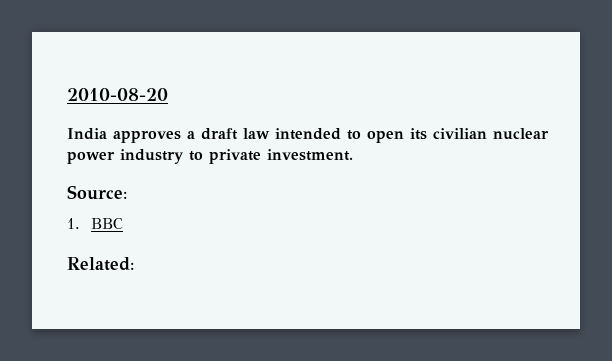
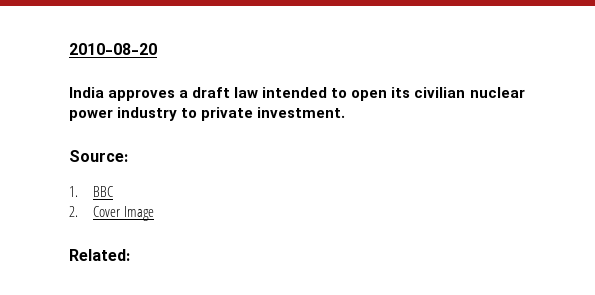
+ 2. Cover Image

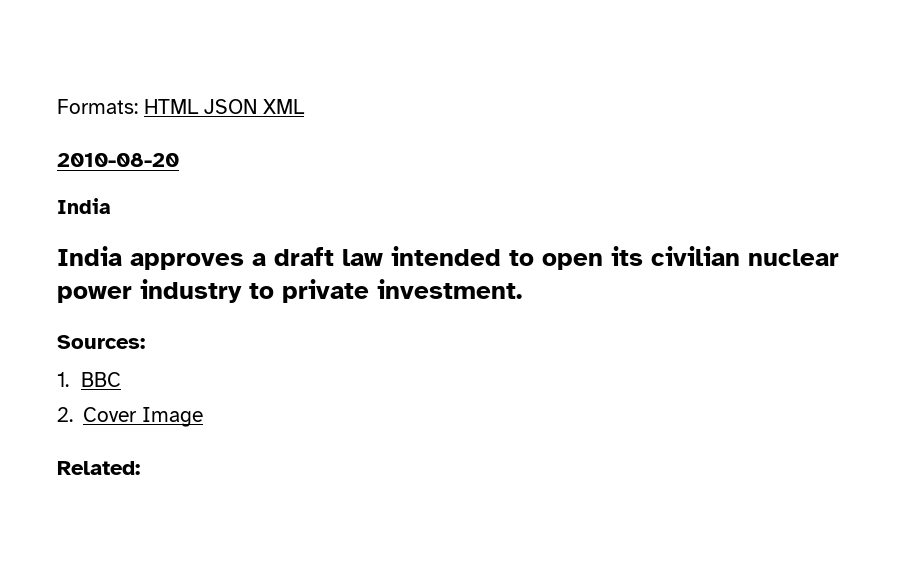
+ Formats: HTML JSON XML
  2010-08-20
+ India
- Source:
+ Sources:

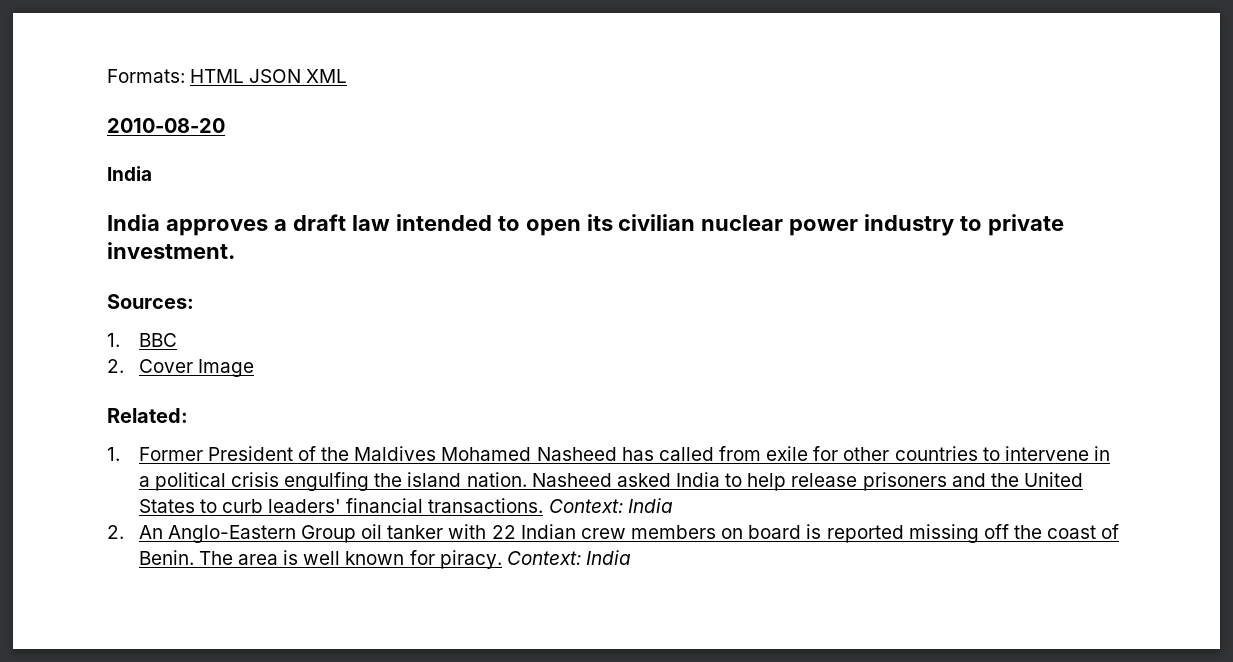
+ 1. Former President of the Maldives Mohamed Nasheed has called from exile for other countries to intervene in a political crisis engulfing the island nation. Nasheed asked India to help release prisoners and the United States to curb leaders' financial transactions. Context: India
+ 2. An Anglo-Eastern Group oil tanker with 22 Indian crew members on board is reported missing off the coast of Benin. The area is well known for piracy. Context: India

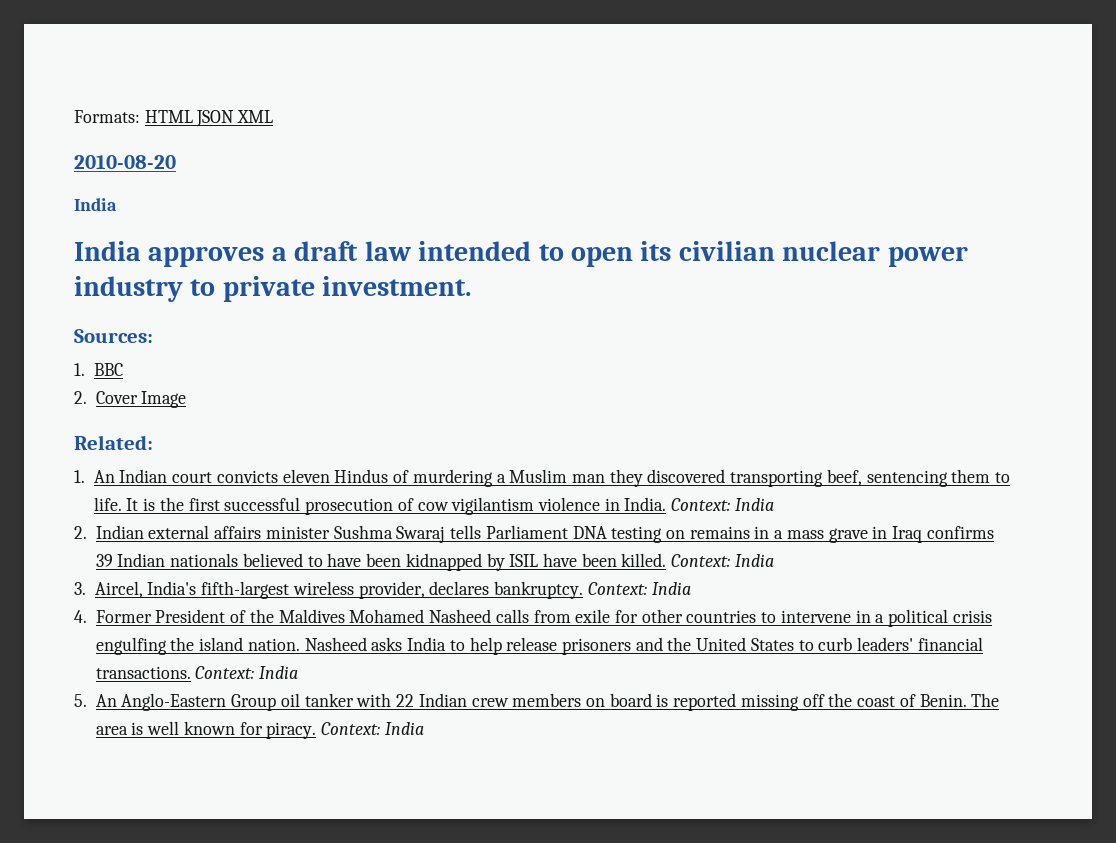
- 1. Former President of the Maldives Mohamed Nasheed has called from exile for other countries to intervene in a political crisis engulfing the island nation.
+ 1. An Indian court convicts eleven Hindus of murdering a Muslim man they discovered transporting beef, sentencing them to life. It is the first successful prosecution of cow vigilantism violence in India. Context: India
+ 2. Indian external affairs minister Sushma Swaraj tells Parliament DNA testing on remains in a mass grave in Iraq confirms 39 Indian nationals believed to have been kidnapped by ISIL have been killed. Context: India
+ 3. Aircel, India's fifth-largest wireless provider, declares bankruptcy. Context: India
+ 4. Former President of the Maldives Mohamed Nasheed calls from exile for other countries to intervene in a political crisis engulfing the island nation.
- Nasheed asked India to help release prisoners and the United States to curb leaders' financial transactions.
+ Nasheed asks India to help release prisoners and the United States to curb leaders' financial transactions.
- 2. An Anglo-Eastern Group oil tanker with 22 Indian crew members on board is reported missing off the coast of Benin.
+ 5. An Anglo-Eastern Group oil tanker with 22 Indian crew members on board is reported missing off the coast of Benin.

